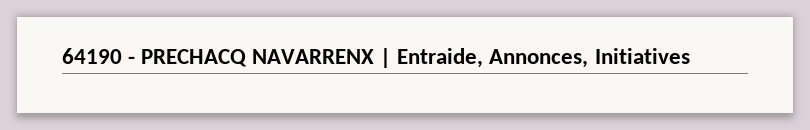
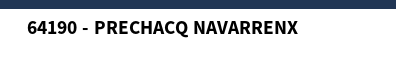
- 64190 - PRECHACQ NAVARRENX | Entraide, Annonces, Initiatives
+ 64190 - PRECHACQ NAVARRENX

